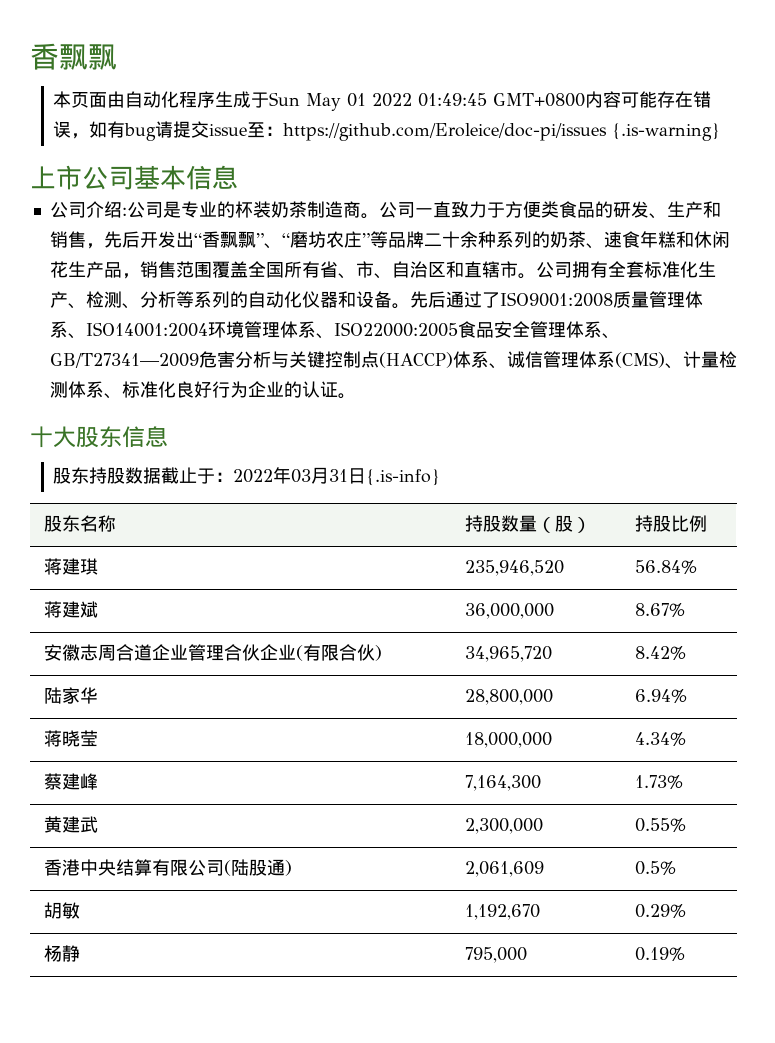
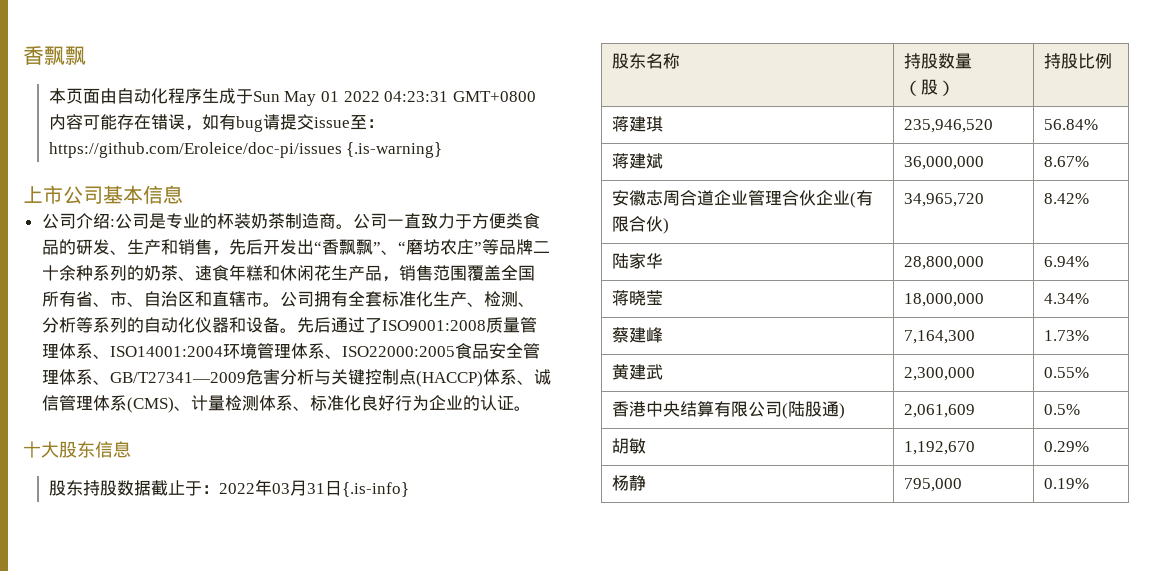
- 本页面由自动化程序生成于Sun May 01 2022 01:49:45 GMT+0800内容可能存在错误，如有bug请提交issue至：https://github.com/Eroleice/doc-pi/issues {.is-warning}
+ 本页面由自动化程序生成于Sun May 01 2022 04:23:31 GMT+0800内容可能存在错误，如有bug请提交issue至：https://github.com/Eroleice/doc-pi/issues {.is-warning}

